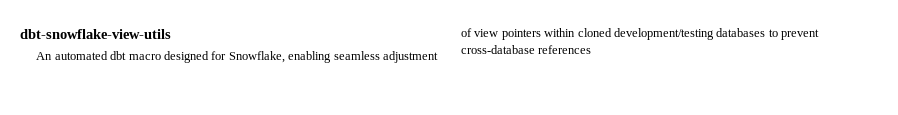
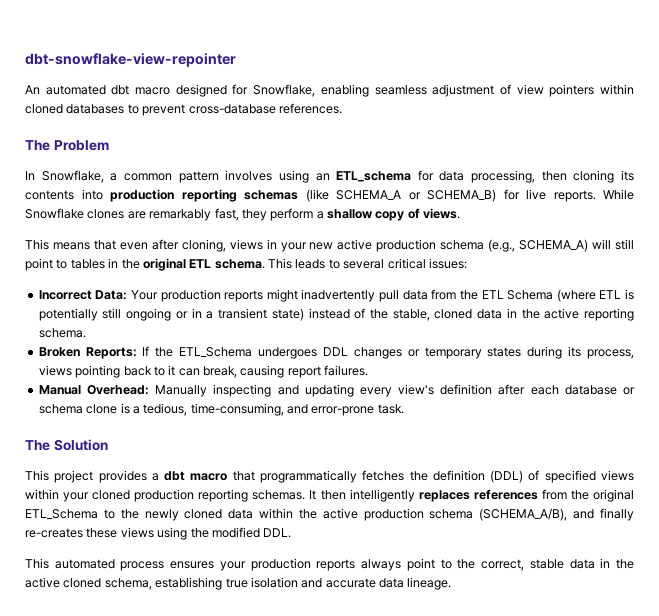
- dbt-snowflake-view-utils
+ dbt-snowflake-view-repointer
- An automated dbt macro designed for Snowflake, enabling seamless adjustment of view pointers within cloned development/testing databases to prevent cross-database references
+ An automated dbt macro designed for Snowflake, enabling seamless adjustment of view pointers within cloned databases to prevent cross-database references.
+ The Problem
+ In Snowflake, a common pattern involves using an ETL_schema for data processing, then cloning its contents into production reporting schemas (like SCHEMA_A or SCHEMA_B) for live reports. While Snowflake clones are remarkably fast, they perform a shallow copy of views.
+ This means that even after cloning, views in your new active production schema (e.g., SCHEMA_A) will still point to tables in the original ETL schema. This leads to several critical issues:
+ Incorrect Data: Your production reports might inadvertently pull data from the ETL Schema (where ETL is potentially still ongoing or in a transient state) instead of the stable, cloned data in the active reporting schema.
+ Broken Reports: If the ETL_Schema undergoes DDL changes or temporary states during its process, views pointing back to it can break, causing report failures.
+ Manual Overhead: Manually inspecting and updating every view's definition after each database or schema clone is a tedious, time-consuming, and error-prone task.
+ The Solution
+ This project provides a dbt macro that programmatically fetches the definition (DDL) of specified views within your cloned production reporting schemas. It then intelligently replaces references from the original ETL_Schema to the newly cloned data within the active production schema (SCHEMA_A/B), and finally re-creates these views using the modified DDL.
+ This automated process ensures your production reports always point to the correct, stable data in the active cloned schema, establishing true isolation and accurate data lineage.

